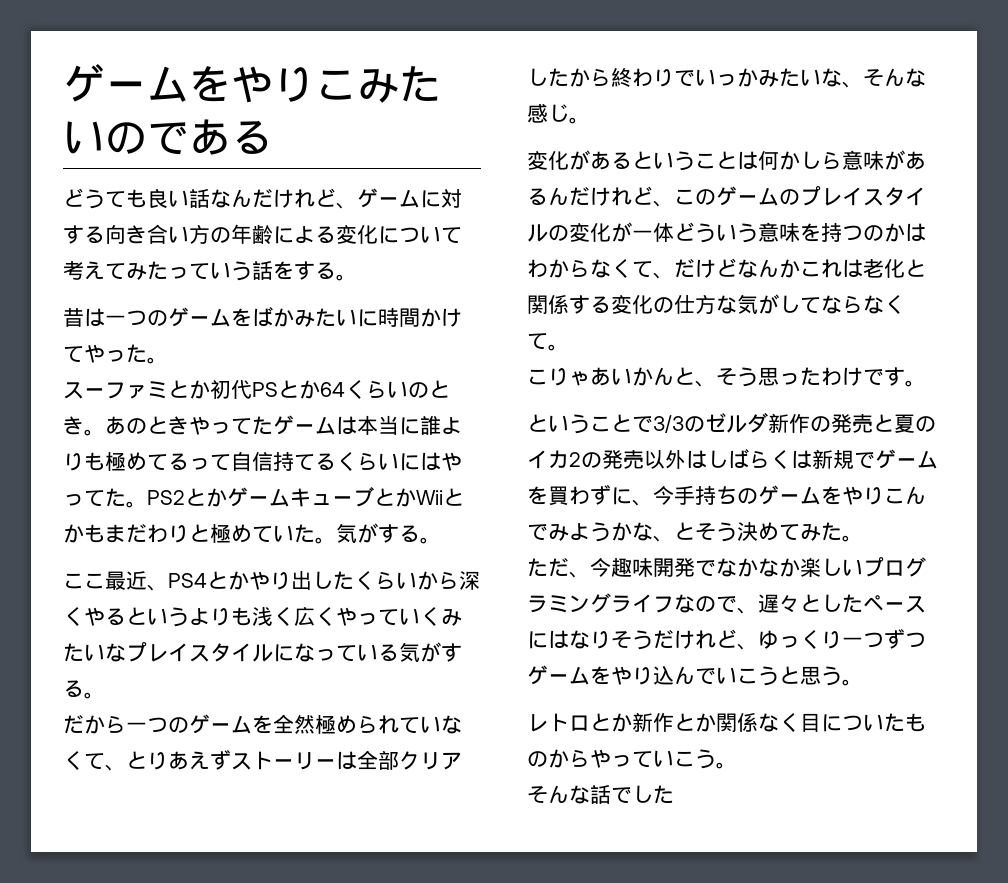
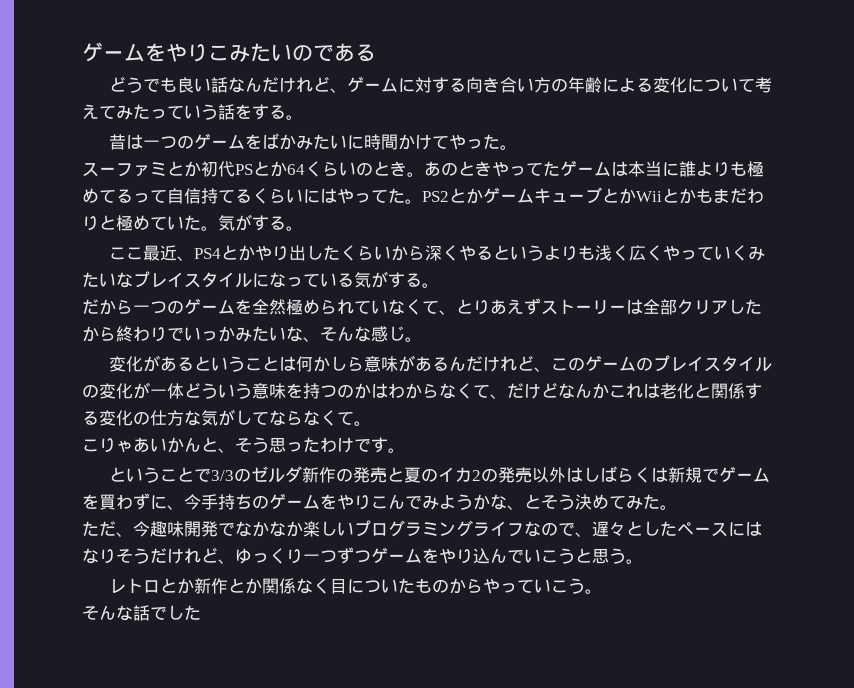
- どうても良い話なんだけれど、ゲームに対する向き合い方の年齢による変化について考えてみたっていう話をする。
+ どうでも良い話なんだけれど、ゲームに対する向き合い方の年齢による変化について考えてみたっていう話をする。

